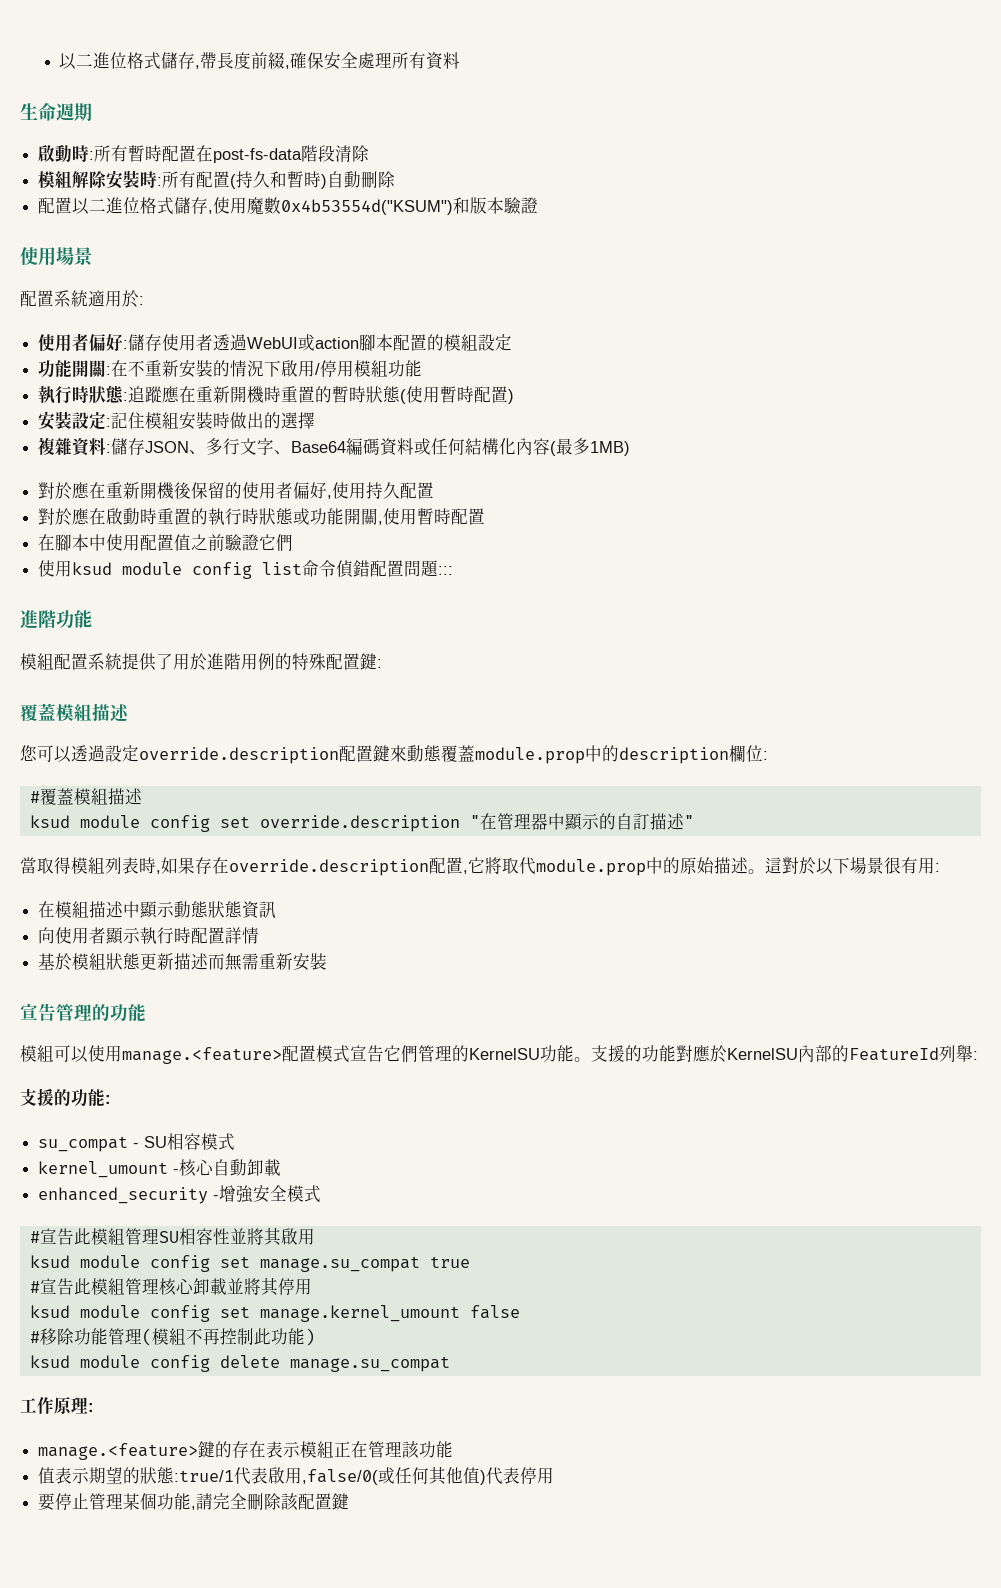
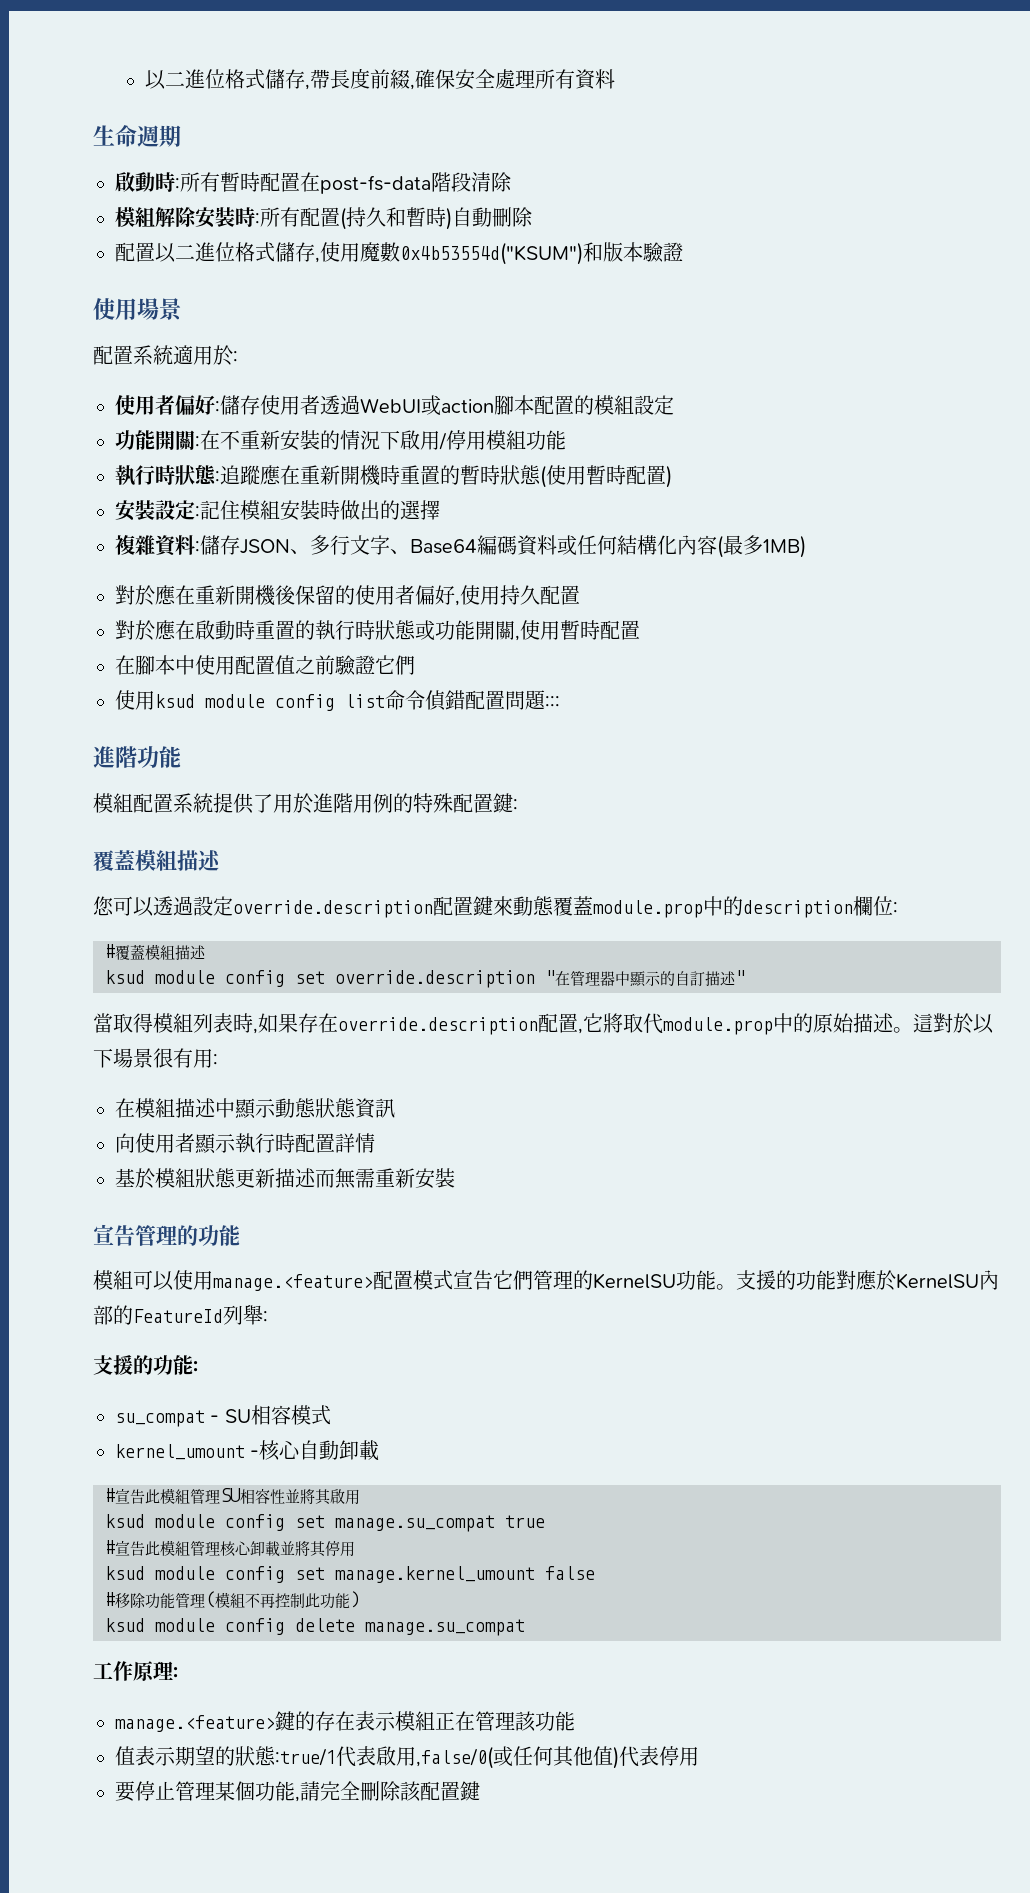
- enhanced_security -增強安全模式

